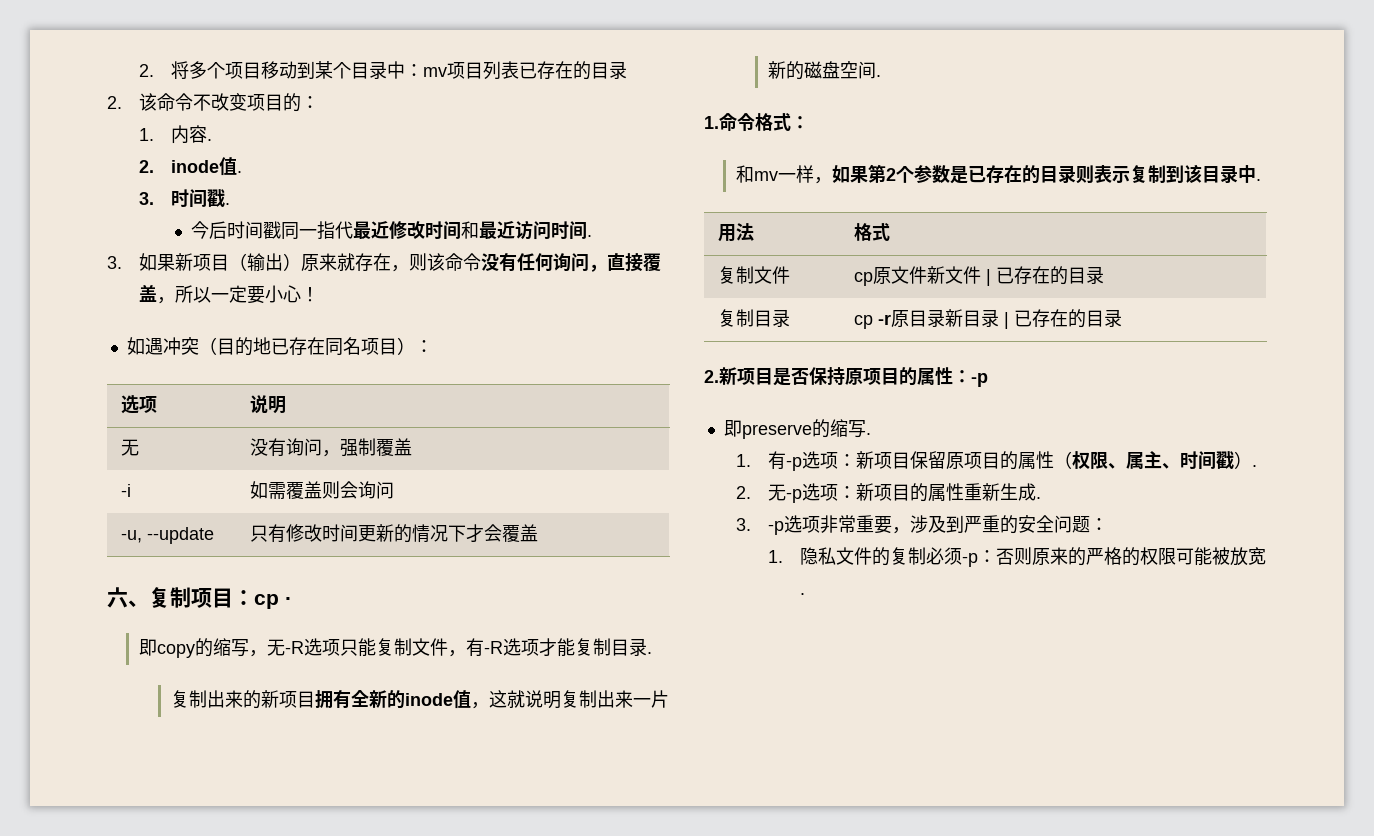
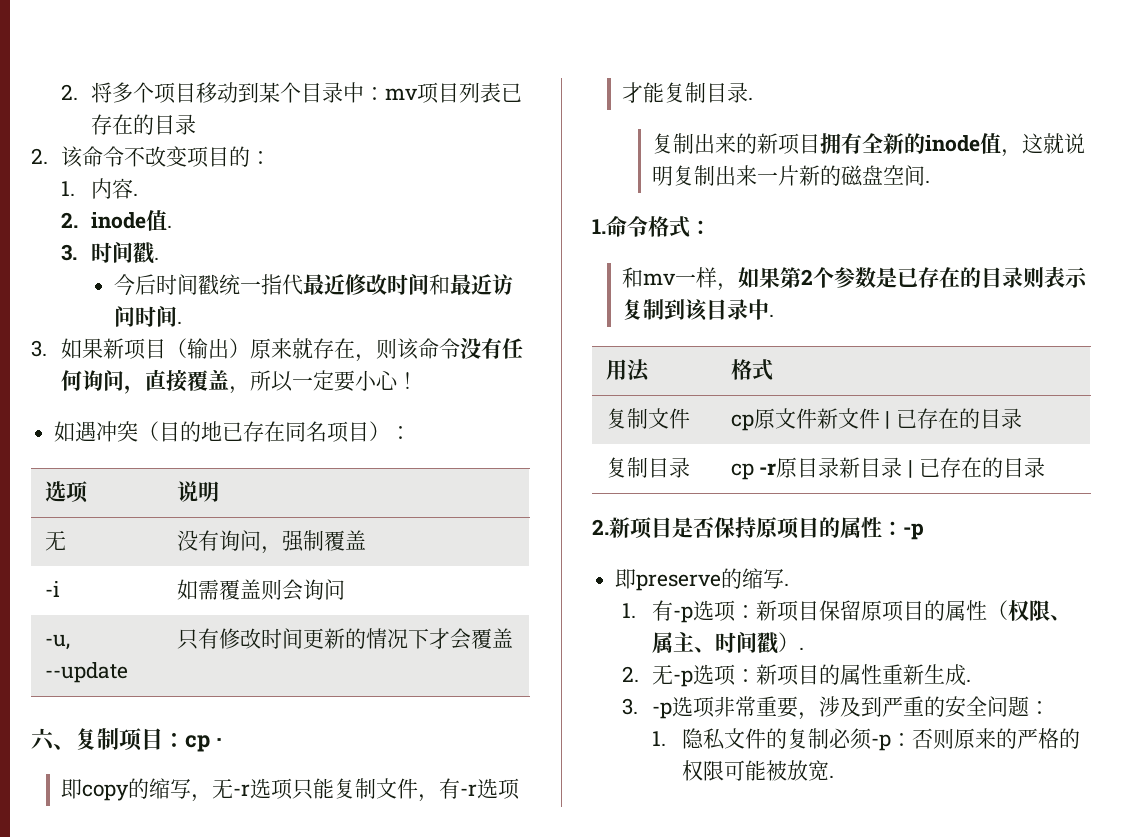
- 今后时间戳同一指代最近修改时间和最近访问时间.
+ 今后时间戳统一指代最近修改时间和最近访问时间.
- 即copy的缩写，无-R选项只能复制文件，有-R选项才能复制目录.
+ 即copy的缩写，无-r选项只能复制文件，有-r选项才能复制目录.

